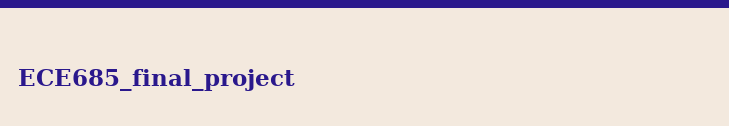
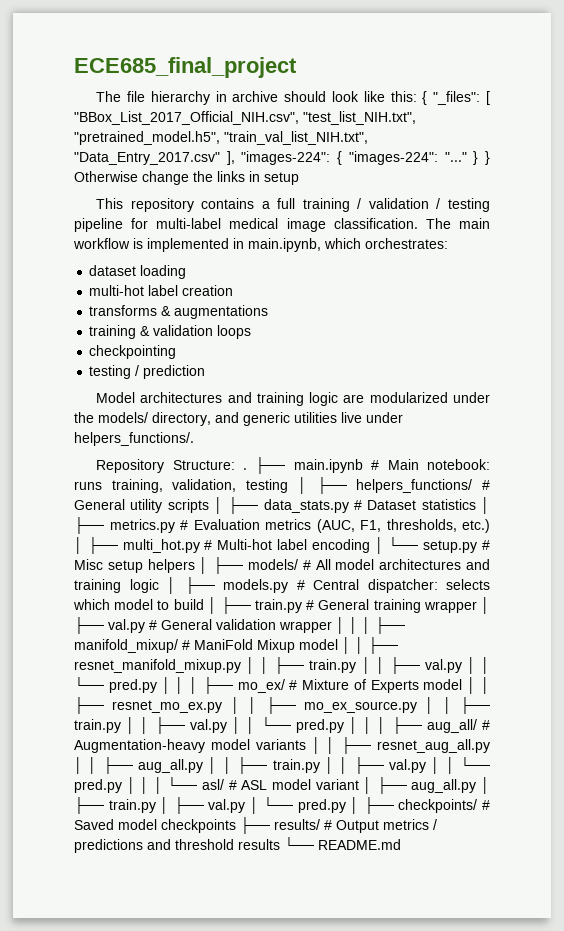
+ The file hierarchy in archive should look like this: { "_files": [ "BBox_List_2017_Official_NIH.csv", "test_list_NIH.txt", "pretrained_model.h5", "train_val_list_NIH.txt", "Data_Entry_2017.csv" ], "images-224": { "images-224": "..." } } Otherwise change the links in setup
+ This repository contains a full training / validation / testing pipeline for multi-label medical image classification. The main workflow is implemented in main.ipynb, which orchestrates:
+ dataset loading
+ multi-hot label creation
+ transforms & augmentations
+ training & validation loops
+ checkpointing
+ testing / prediction
+ Model architectures and training logic are modularized under the models/ directory, and generic utilities live under helpers_functions/.
+ Repository Structure: . ├── main.ipynb # Main notebook: runs training, validation, testing │ ├── helpers_functions/ # General utility scripts │ ├── data_stats.py # Dataset statistics │ ├── metrics.py # Evaluation metrics (AUC, F1, thresholds, etc.) │ ├── multi_hot.py # Multi-hot label encoding │ └── setup.py # Misc setup helpers │ ├── models/ # All model architectures and training logic │ ├── models.py # Central dispatcher: selects which model to build │ ├── train.py # General training wrapper │ ├── val.py # General validation wrapper │ │ │ ├── manifold_mixup/ # ManiFold Mixup model │ │ ├── resnet_manifold_mixup.py │ │ ├── train.py │ │ ├── val.py │ │ └── pred.py │ │ │ ├── mo_ex/ # Mixture of Experts model │ │ ├── resnet_mo_ex.py │ │ ├── mo_ex_source.py │ │ ├── train.py │ │ ├── val.py │ │ └── pred.py │ │ │ ├── aug_all/ # Augmentation-heavy model variants │ │ ├── resnet_aug_all.py │ │ ├── aug_all.py │ │ ├── train.py │ │ ├── val.py │ │ └── pred.py │ │ │ └── asl/ # ASL model variant │ ├── aug_all.py │ ├── train.py │ ├── val.py │ └── pred.py │ ├── checkpoints/ # Saved model checkpoints ├── results/ # Output metrics / predictions and threshold results └── README.md

